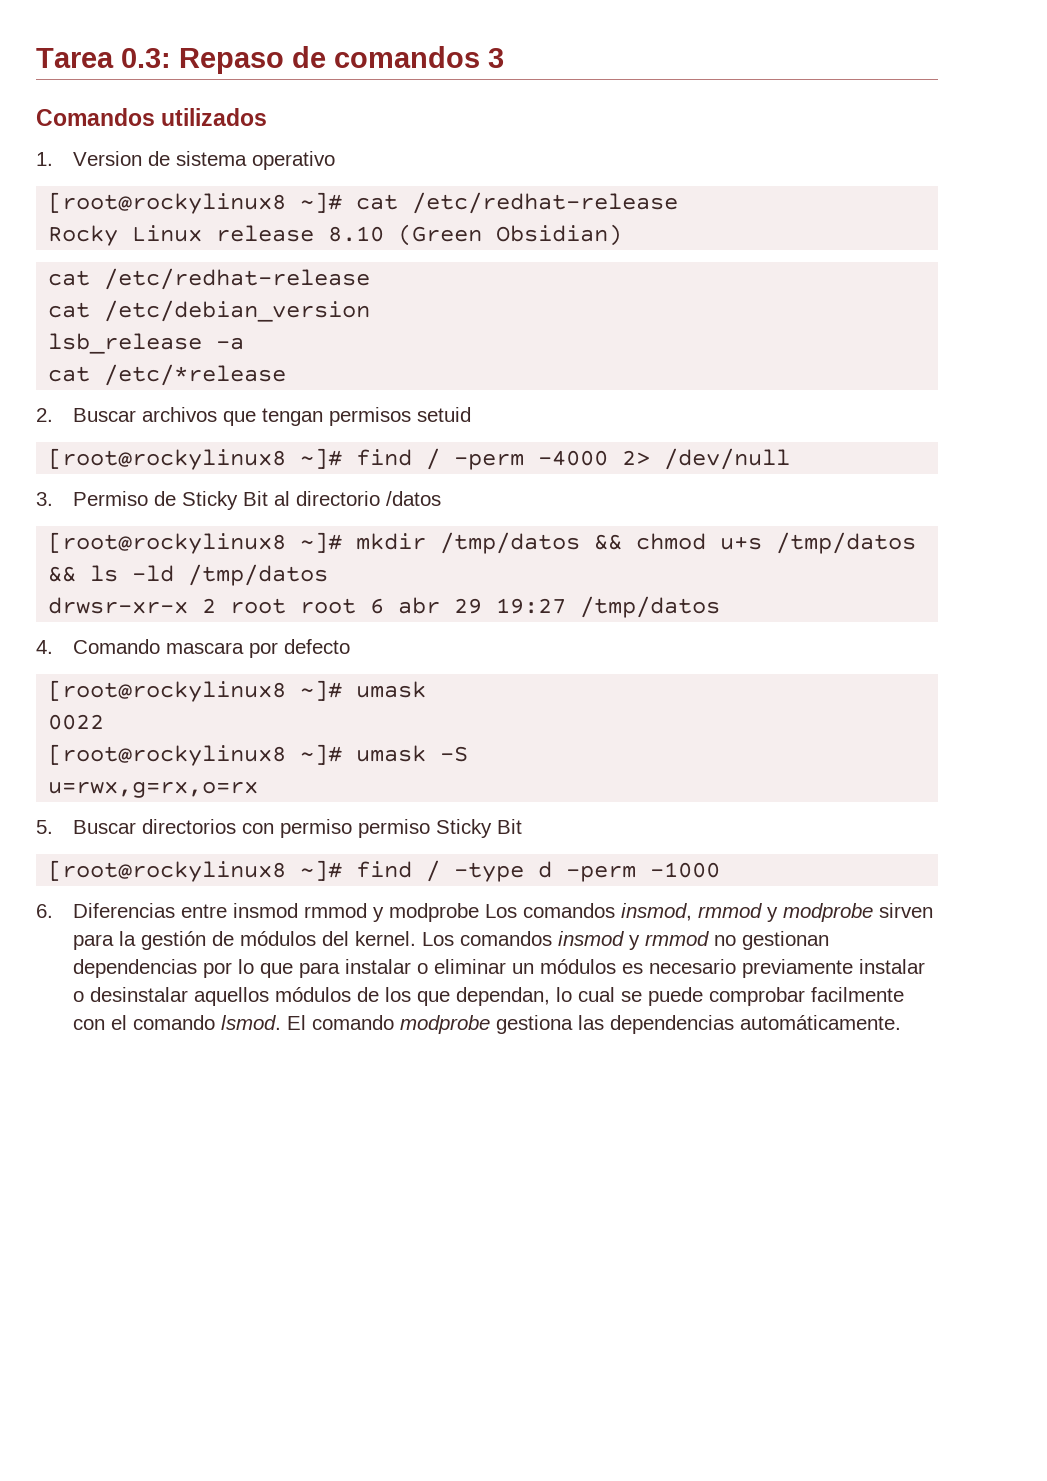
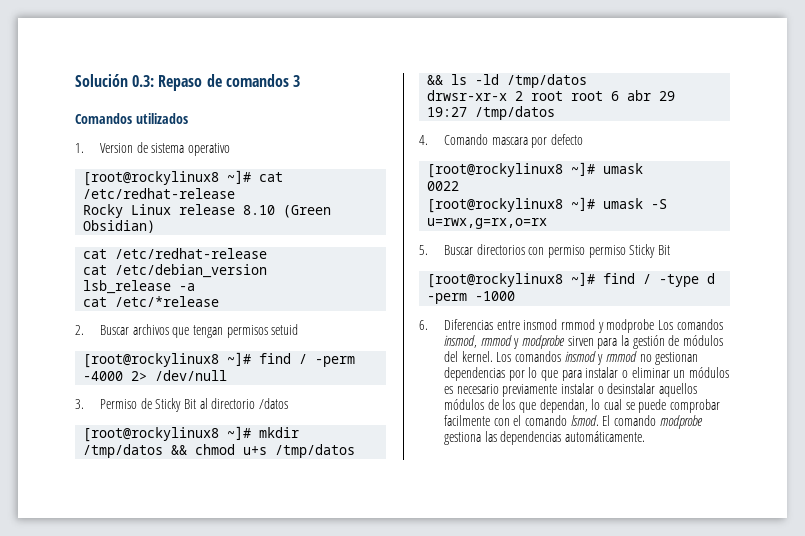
- Tarea 0.3: Repaso de comandos 3
+ Solución 0.3: Repaso de comandos 3

